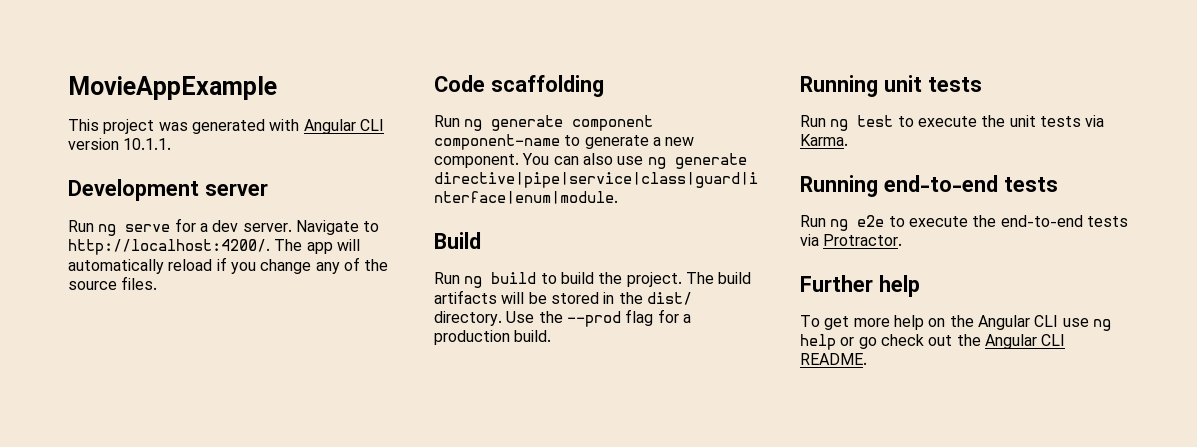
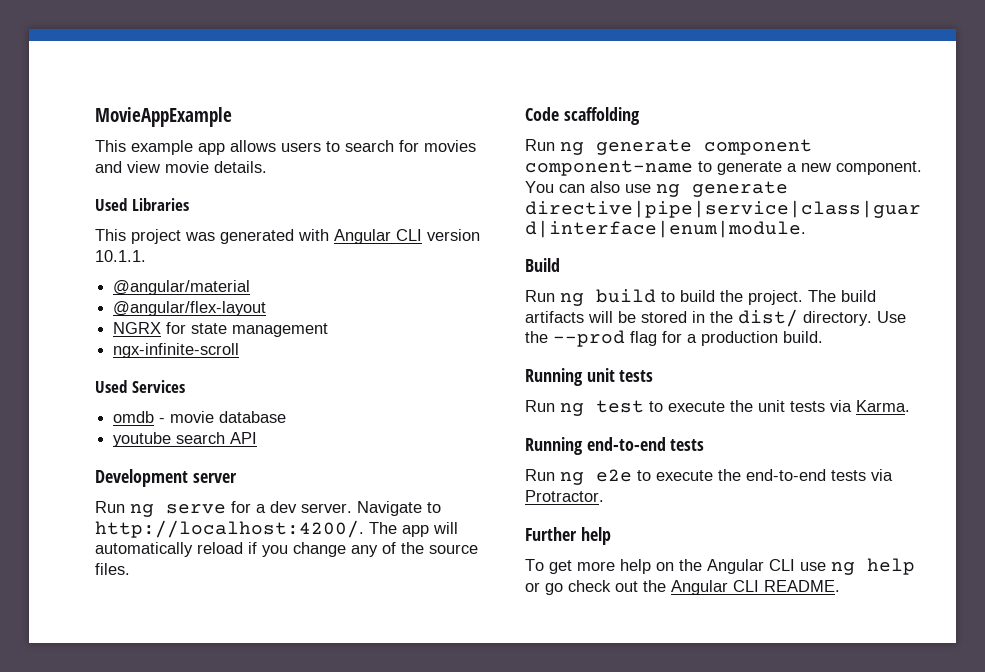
+ This example app allows users to search for movies and view movie details.
+ Used Libraries
+ @angular/material
+ @angular/flex-layout
+ NGRX for state management
+ ngx-infinite-scroll
+ Used Services
+ omdb - movie database
+ youtube search API

